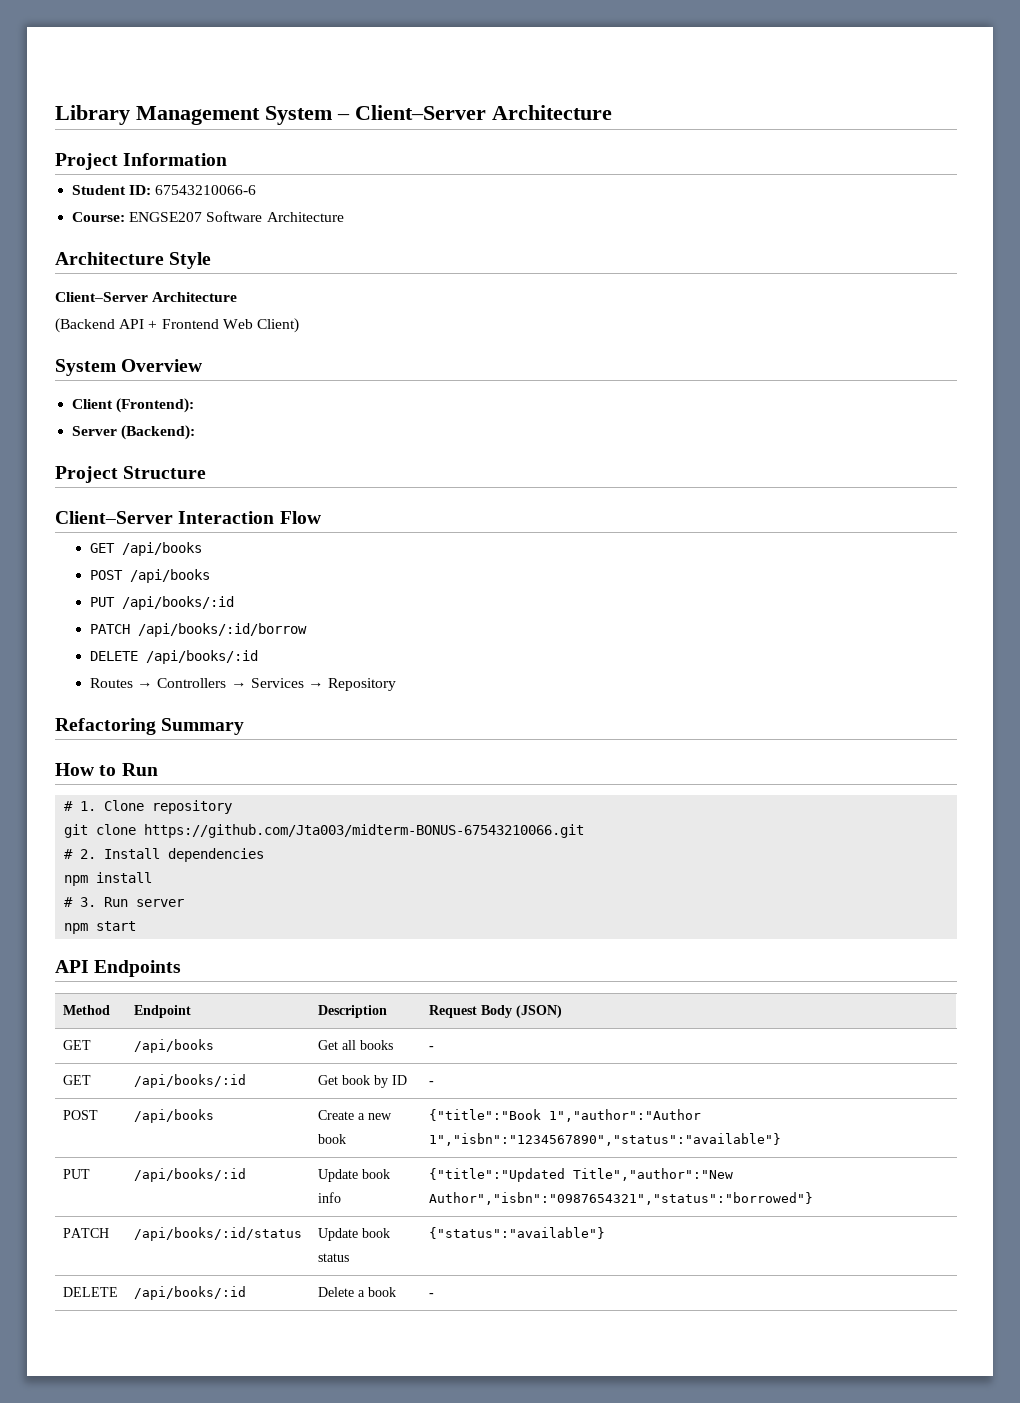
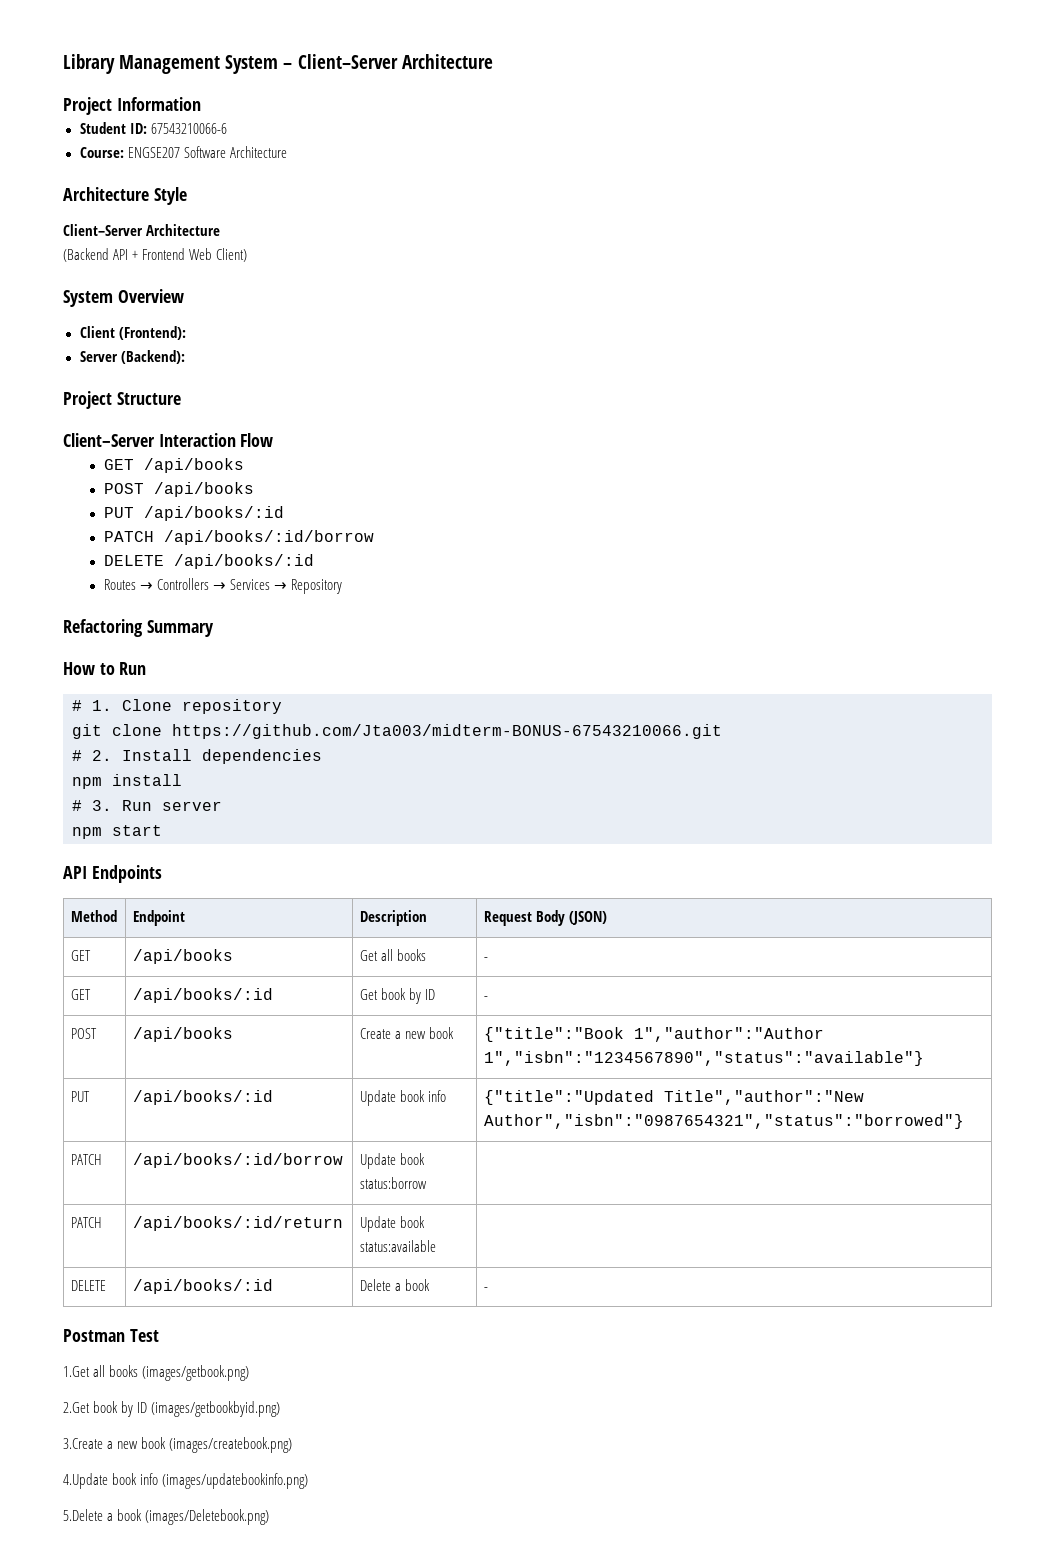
- PATCH | /api/books/:id/status | Update book status | {"status":"available"}
+ PATCH | /api/books/:id/borrow | Update book status:borrow |
+ PATCH | /api/books/:id/return | Update book status:available |
+ Postman Test
+ 1.Get all books (images/getbook.png)
+ 2.Get book by ID (images/getbookbyid.png)
+ 3.Create a new book (images/createbook.png)
+ 4.Update book info (images/updatebookinfo.png)
+ 5.Delete a book (images/Deletebook.png)

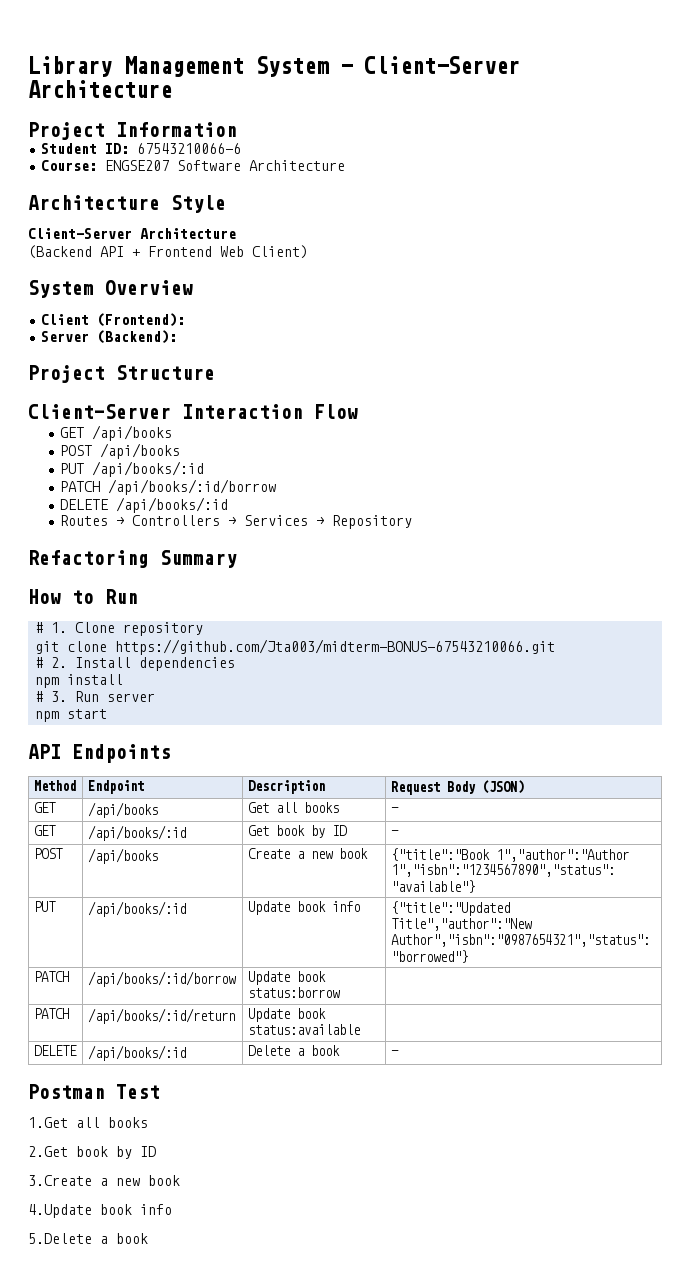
- 1.Get all books (images/getbook.png)
+ 1.Get all books
- 2.Get book by ID (images/getbookbyid.png)
+ 2.Get book by ID
- 3.Create a new book (images/createbook.png)
+ 3.Create a new book
- 4.Update book info (images/updatebookinfo.png)
+ 4.Update book info
- 5.Delete a book (images/Deletebook.png)
+ 5.Delete a book

